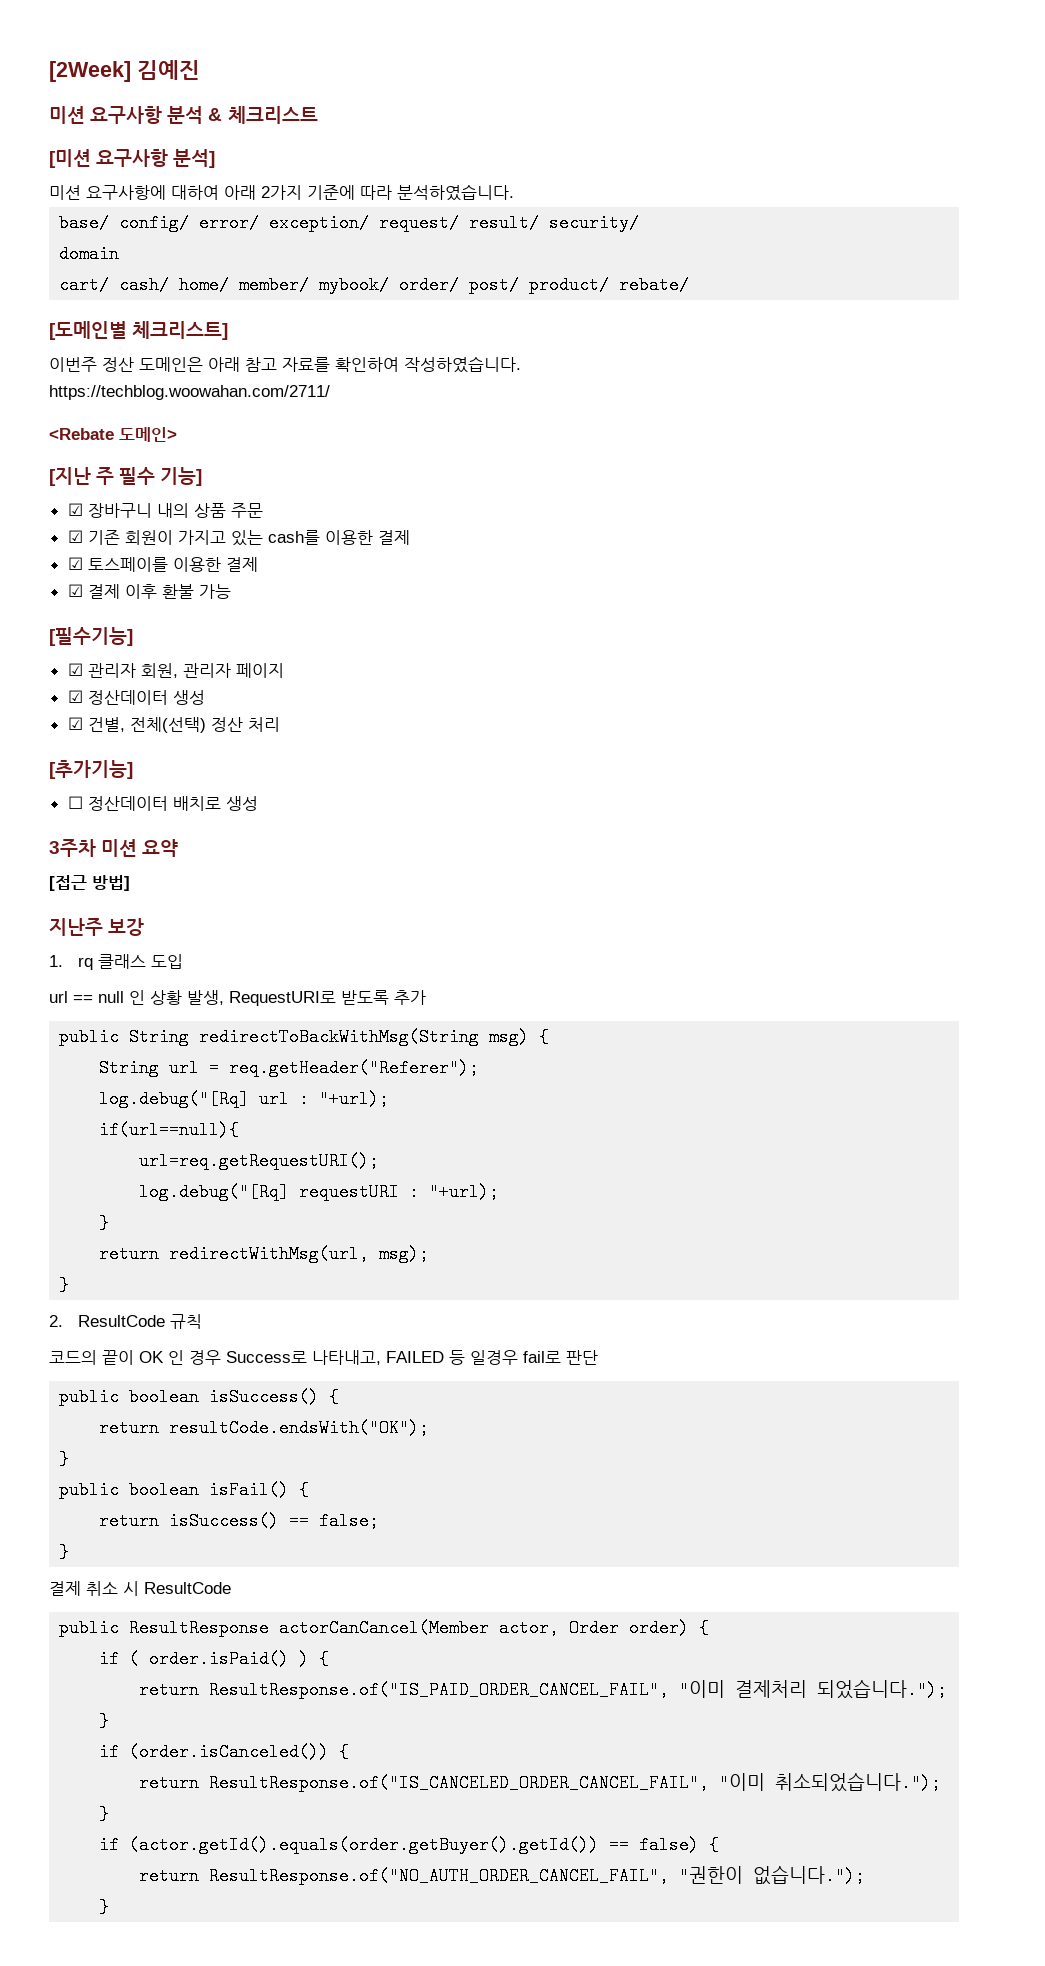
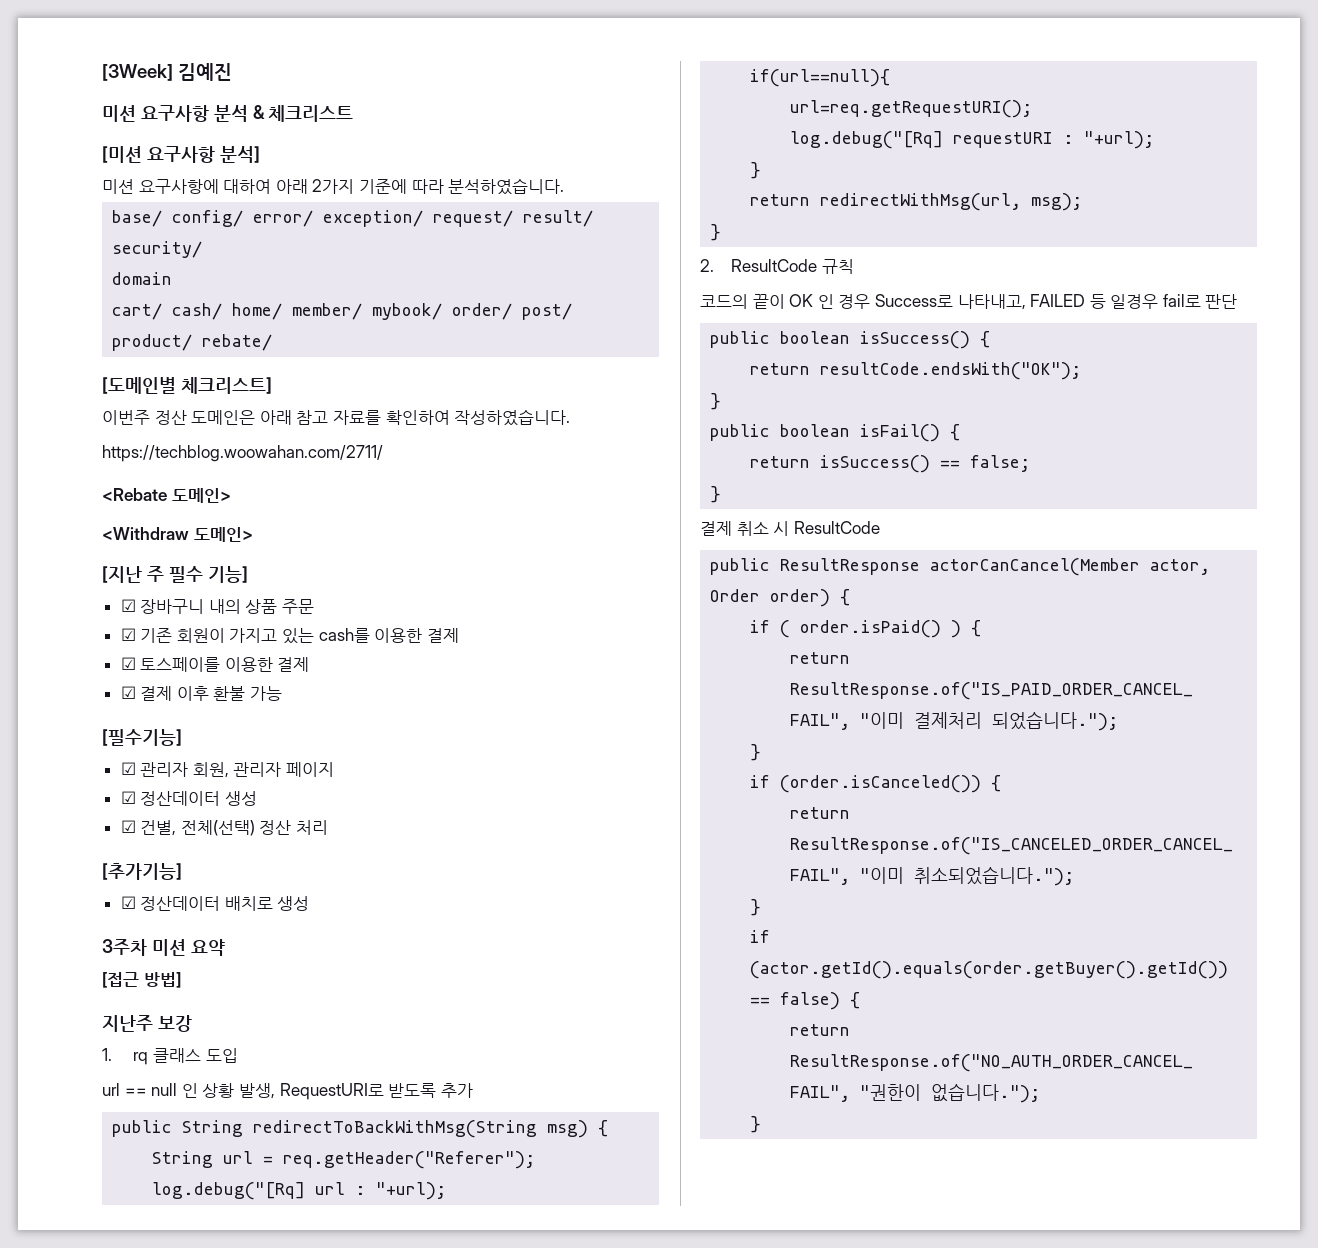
- [2Week] 김예진
+ [3Week] 김예진
+ <Withdraw 도메인>
- ☐ 정산데이터 배치로 생성
+ ☑ 정산데이터 배치로 생성

